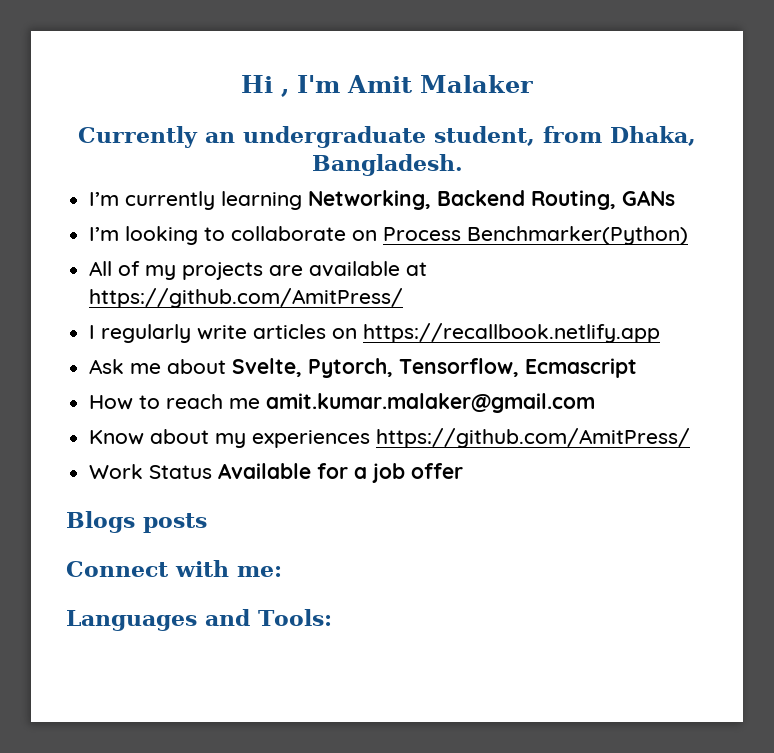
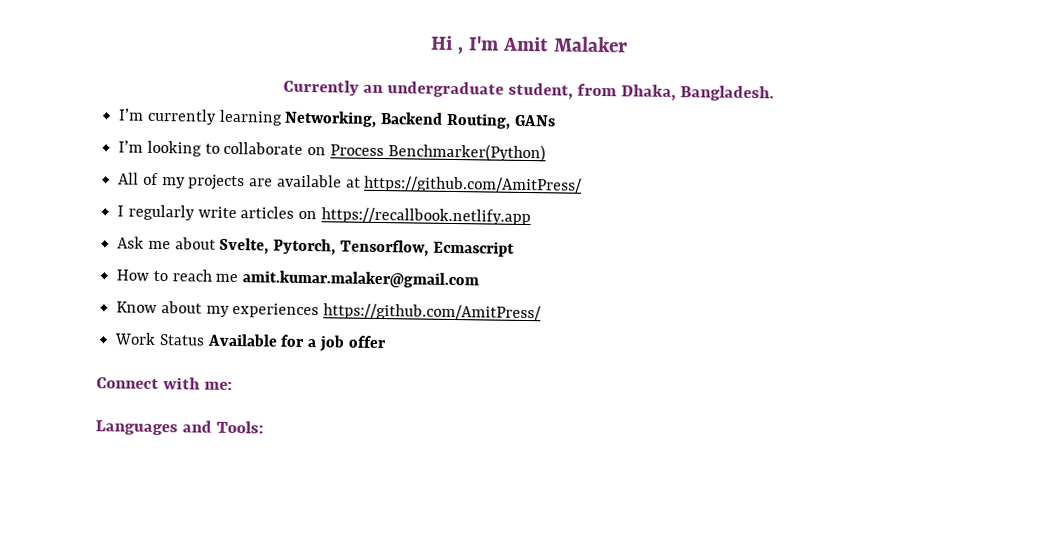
- Blogs posts

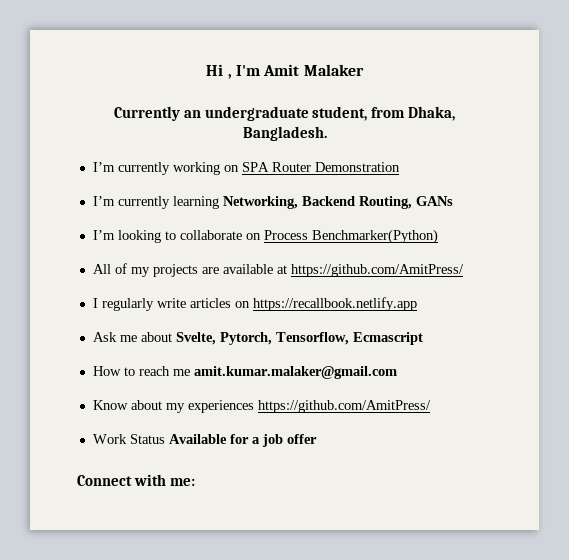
+ I’m currently working on SPA Router Demonstration
- Languages and Tools:

